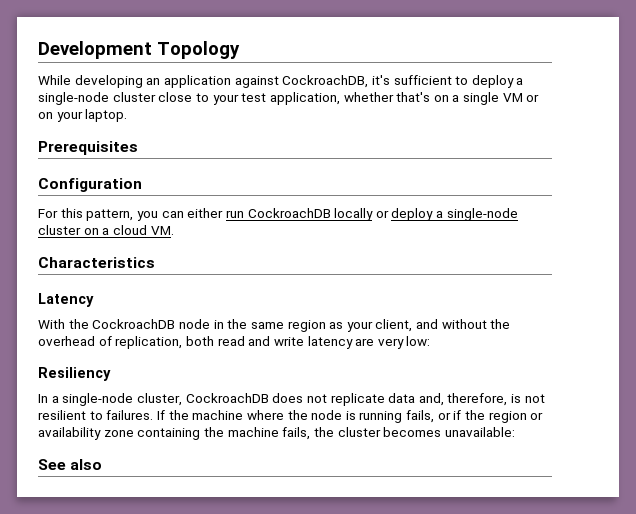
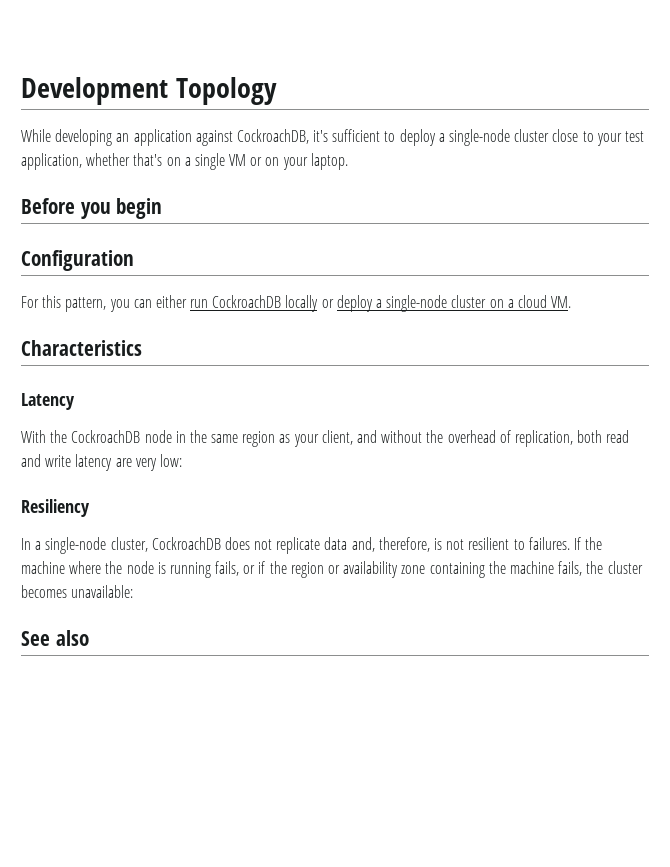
- Prerequisites
+ Before you begin

